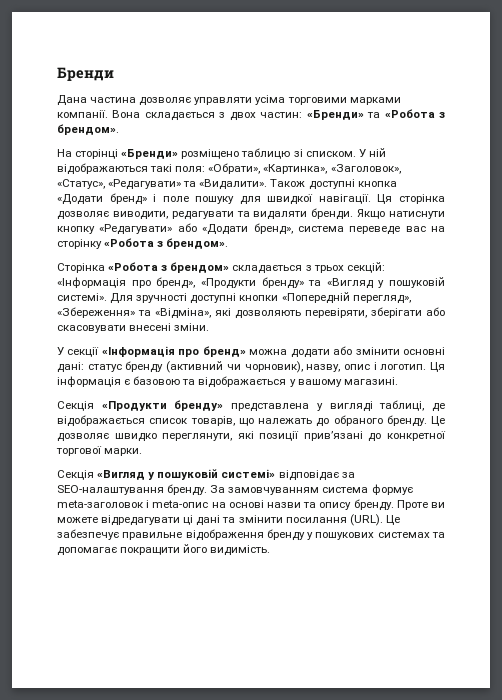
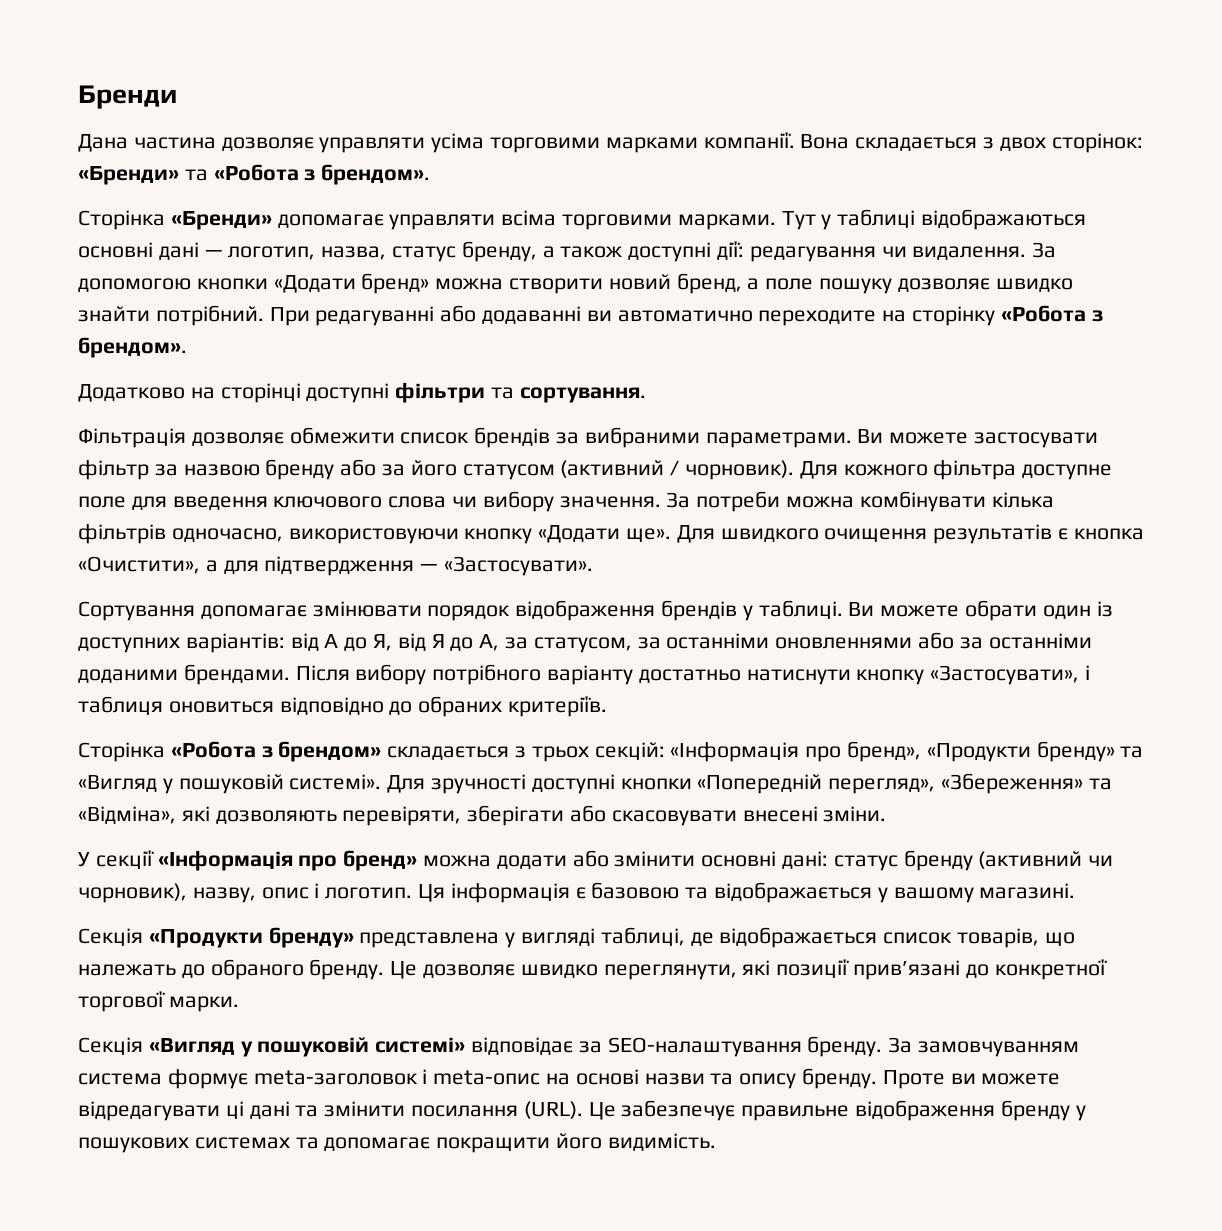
- Вона складається з двох частин: «Бренди» та «Робота з брендом».
+ Вона складається з двох сторінок: «Бренди» та «Робота з брендом».
- На сторінці «Бренди» розміщено таблицю зі списком. У ній відображаються такі поля: «Обрати», «Картинка», «Заголовок», «Статус», «Редагувати» та «Видалити». Також доступні кнопка «Додати бренд» і поле пошуку для швидкої навігації. Ця сторінка дозволяє виводити, редагувати та видаляти бренди. Якщо натиснути кнопку «Редагувати» або «Додати бренд», система переведе вас на сторінку «Робота з брендом».
+ Сторінка «Бренди» допомагає управляти всіма торговими марками. Тут у таблиці відображаються основні дані — логотип, назва, статус бренду, а також доступні дії: редагування чи видалення. За допомогою кнопки «Додати бренд» можна створити новий бренд, а поле пошуку дозволяє швидко знайти потрібний. При редагуванні або додаванні ви автоматично переходите на сторінку «Робота з брендом».
+ Додатково на сторінці доступні фільтри та сортування.
+ Фільтрація дозволяє обмежити список брендів за вибраними параметрами. Ви можете застосувати фільтр за назвою бренду або за його статусом (активний / чорновик). Для кожного фільтра доступне поле для введення ключового слова чи вибору значення. За потреби можна комбінувати кілька фільтрів одночасно, використовуючи кнопку «Додати ще». Для швидкого очищення результатів є кнопка «Очистити», а для підтвердження — «Застосувати».
+ Сортування допомагає змінювати порядок відображення брендів у таблиці. Ви можете обрати один із доступних варіантів: від А до Я, від Я до А, за статусом, за останніми оновленнями або за останніми доданими брендами. Після вибору потрібного варіанту достатньо натиснути кнопку «Застосувати», і таблиця оновиться відповідно до обраних критеріїв.

